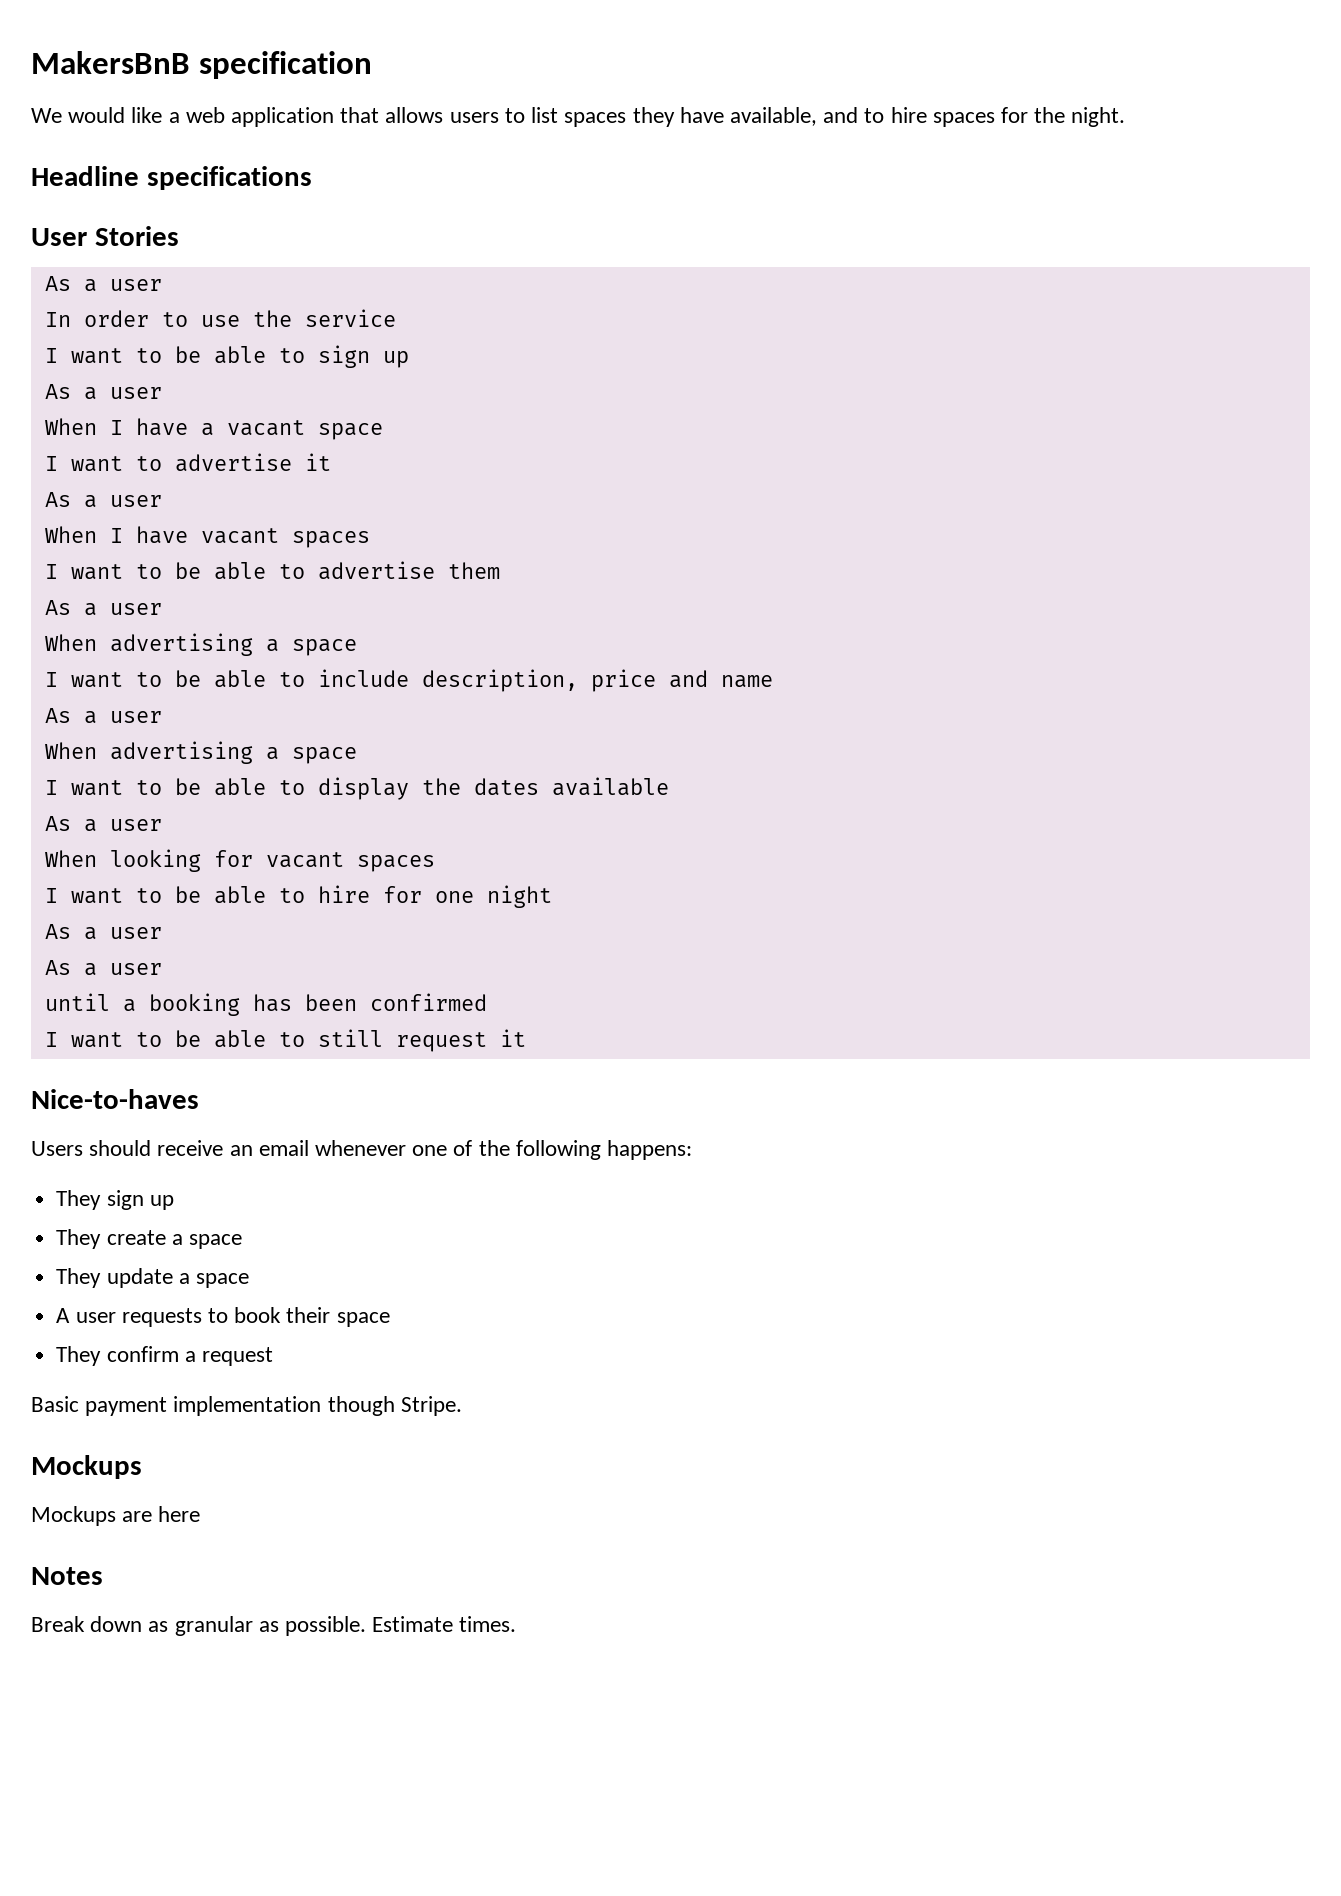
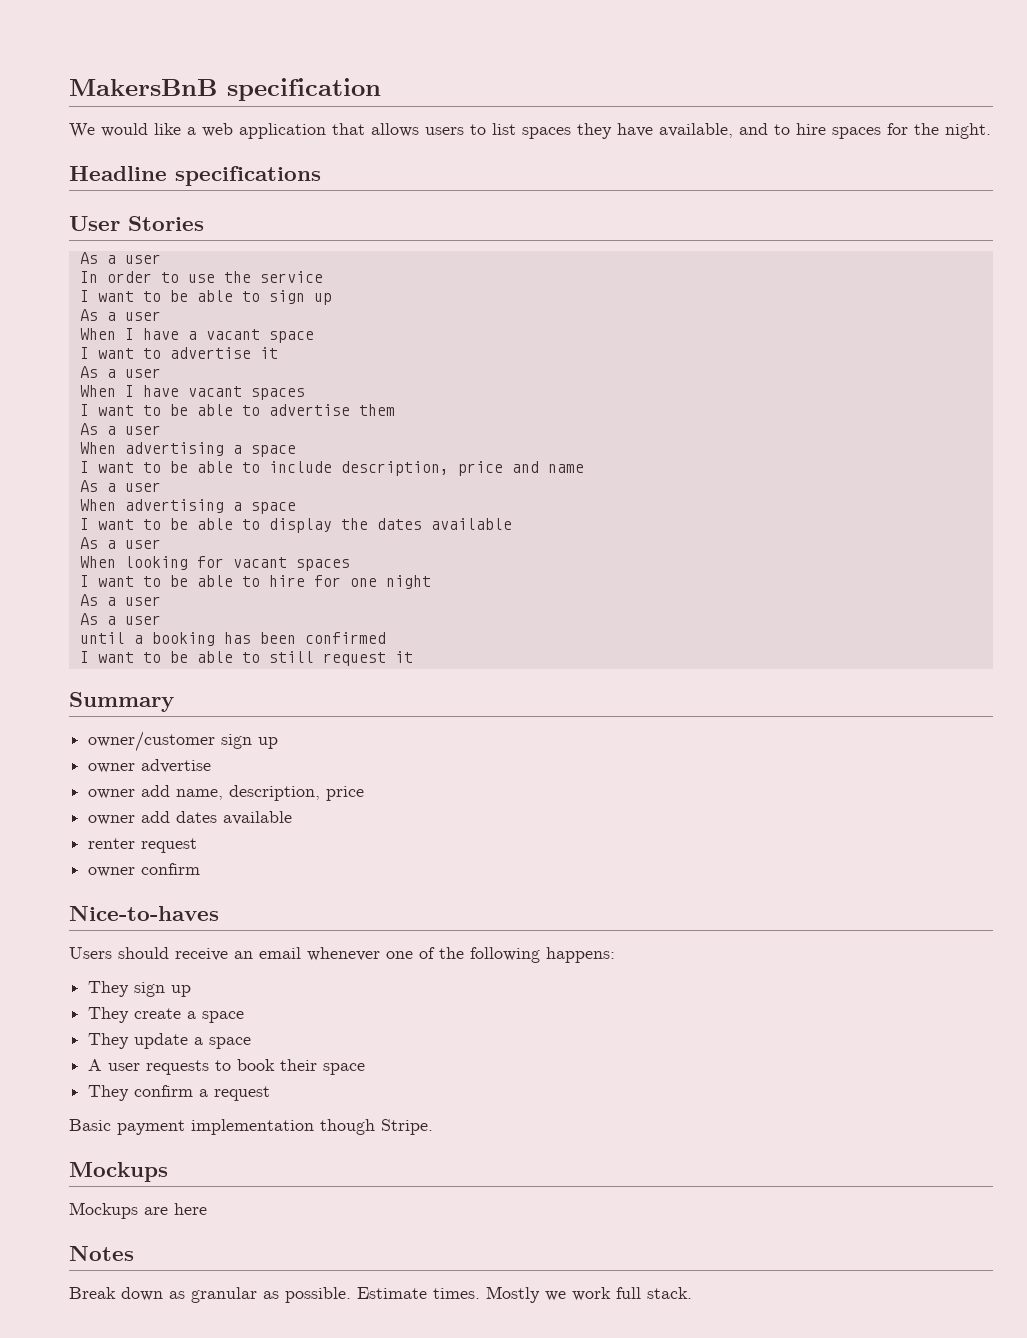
+ Summary
+ owner/customer sign up
+ owner advertise
+ owner add name, description, price
+ owner add dates available
+ renter request
+ owner confirm
+ Mostly we work full stack.

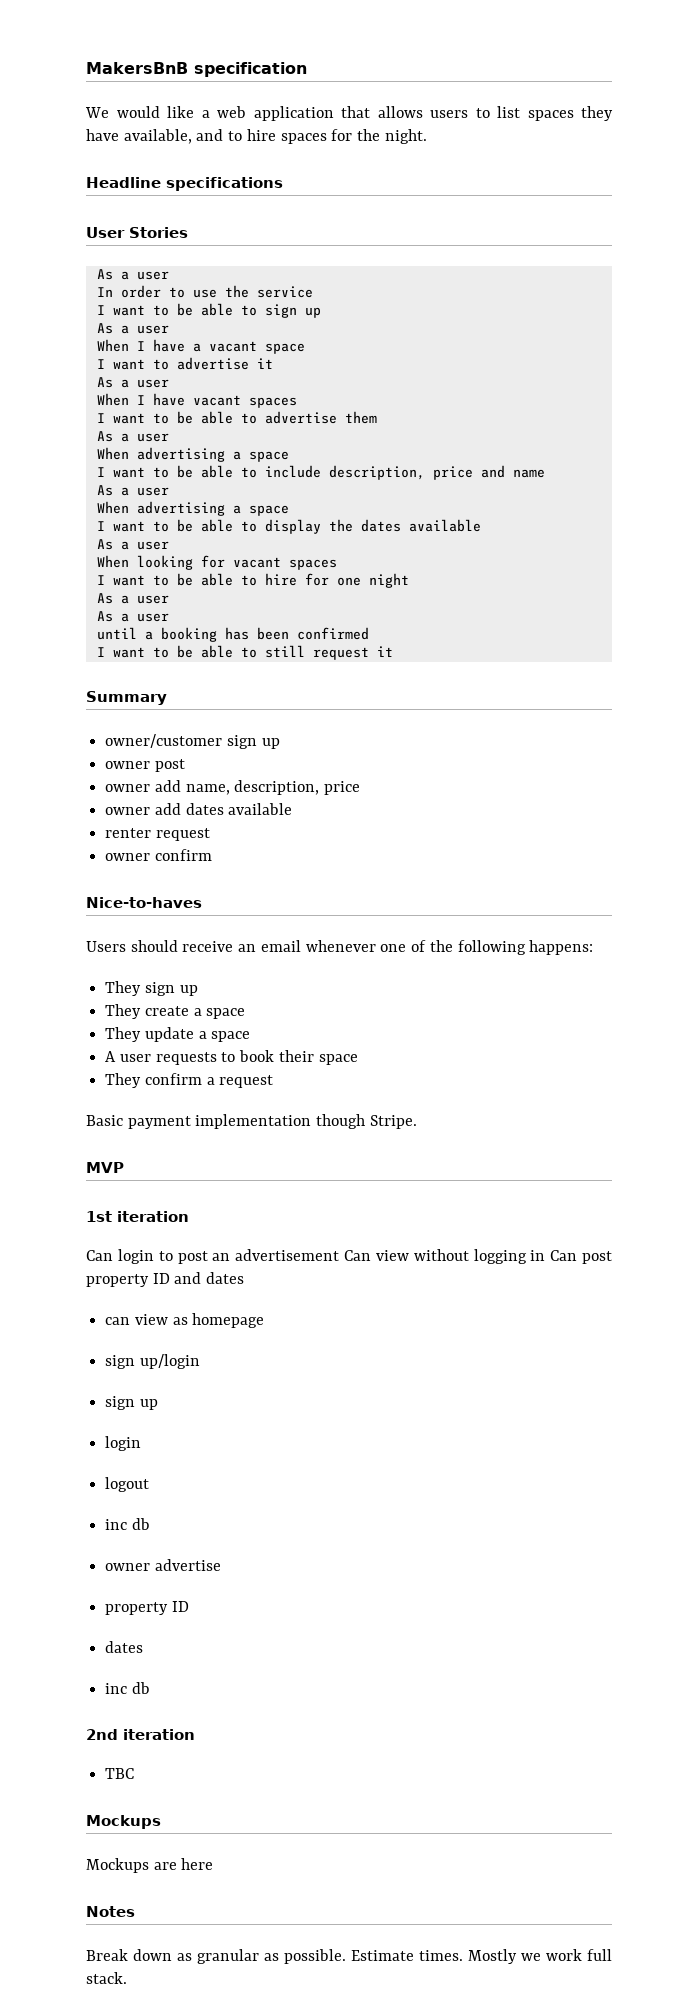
- owner advertise
+ owner post
+ MVP
+ 1st iteration
+ Can login to post an advertisement Can view without logging in Can post property ID and dates
+ can view as homepage
+ sign up/login
+ sign up
+ login
+ logout
+ inc db
+ owner advertise
+ property ID
+ dates
+ inc db
+ 2nd iteration
+ TBC

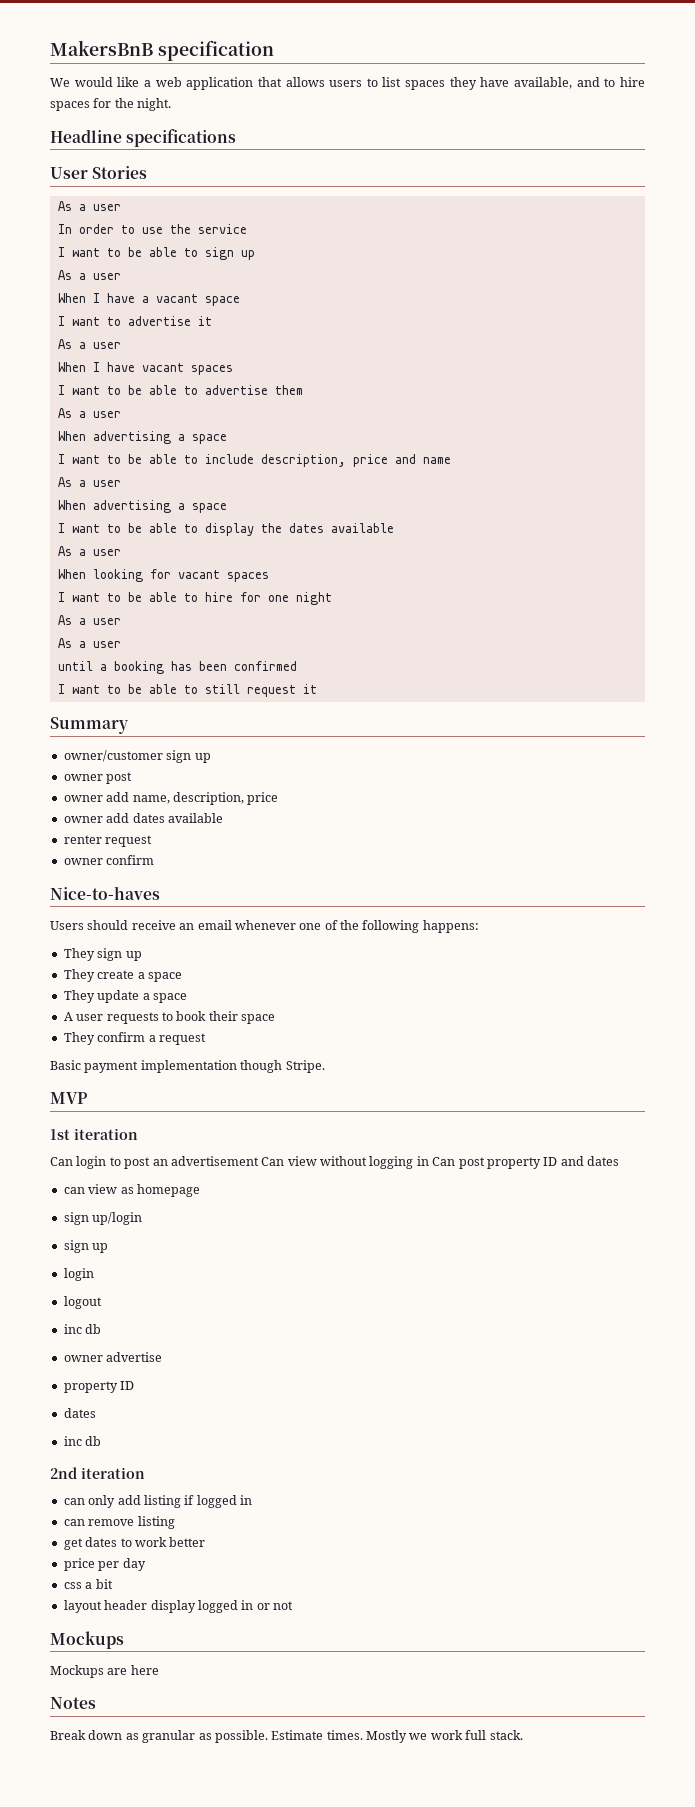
- TBC
+ can only add listing if logged in
+ can remove listing
+ get dates to work better
+ price per day
+ css a bit
+ layout header display logged in or not

